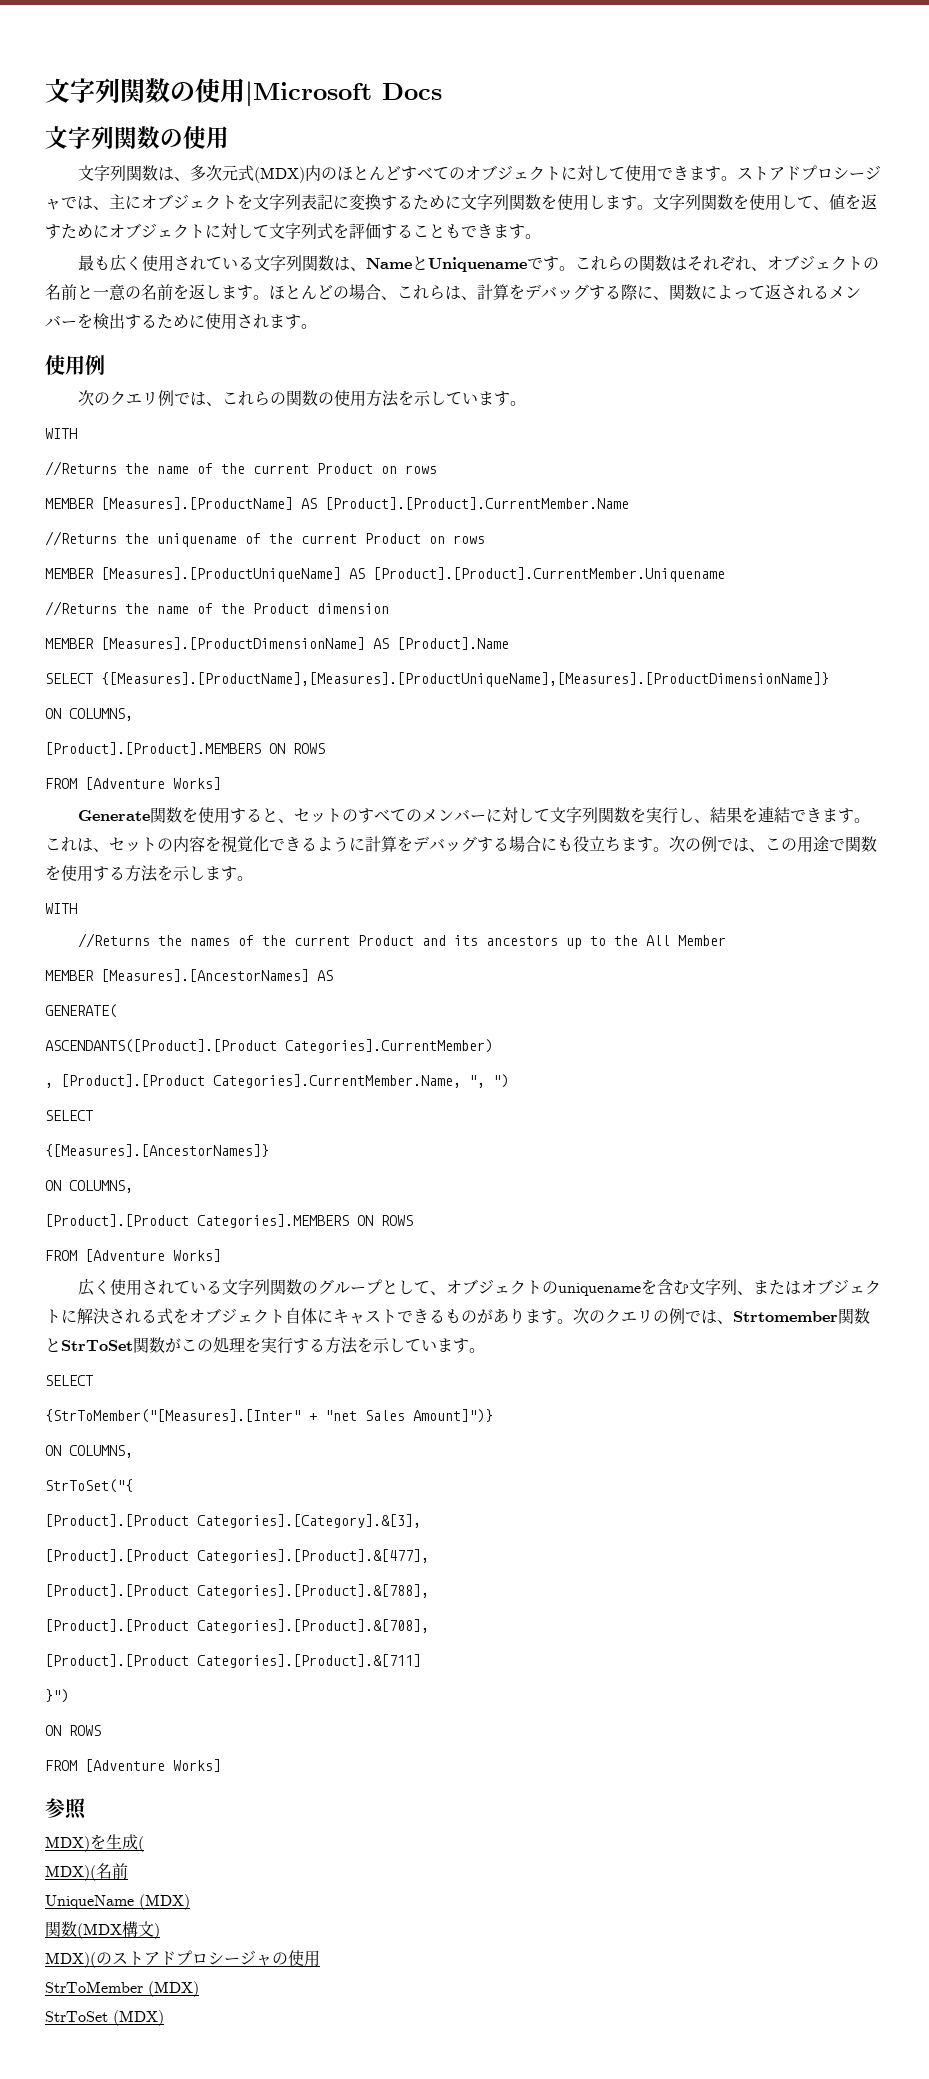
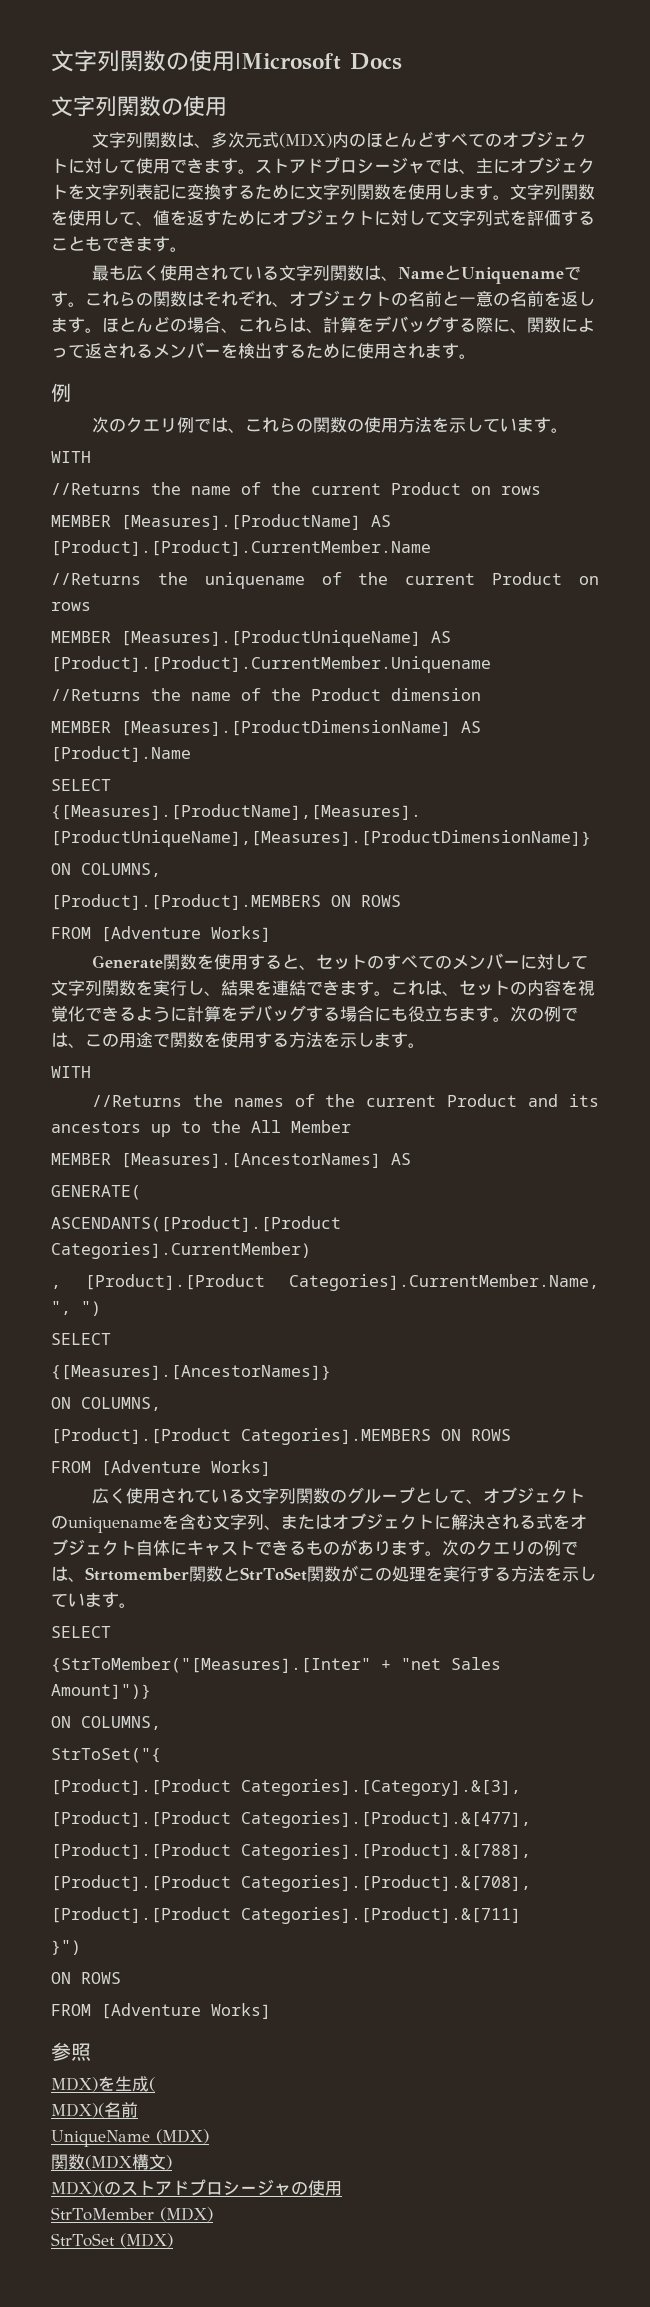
  ほとんどの場合、これらは、計算をデバッグする際に、関数によって返されるメンバーを検出するために使用されます。
- 使用例
+ 例

